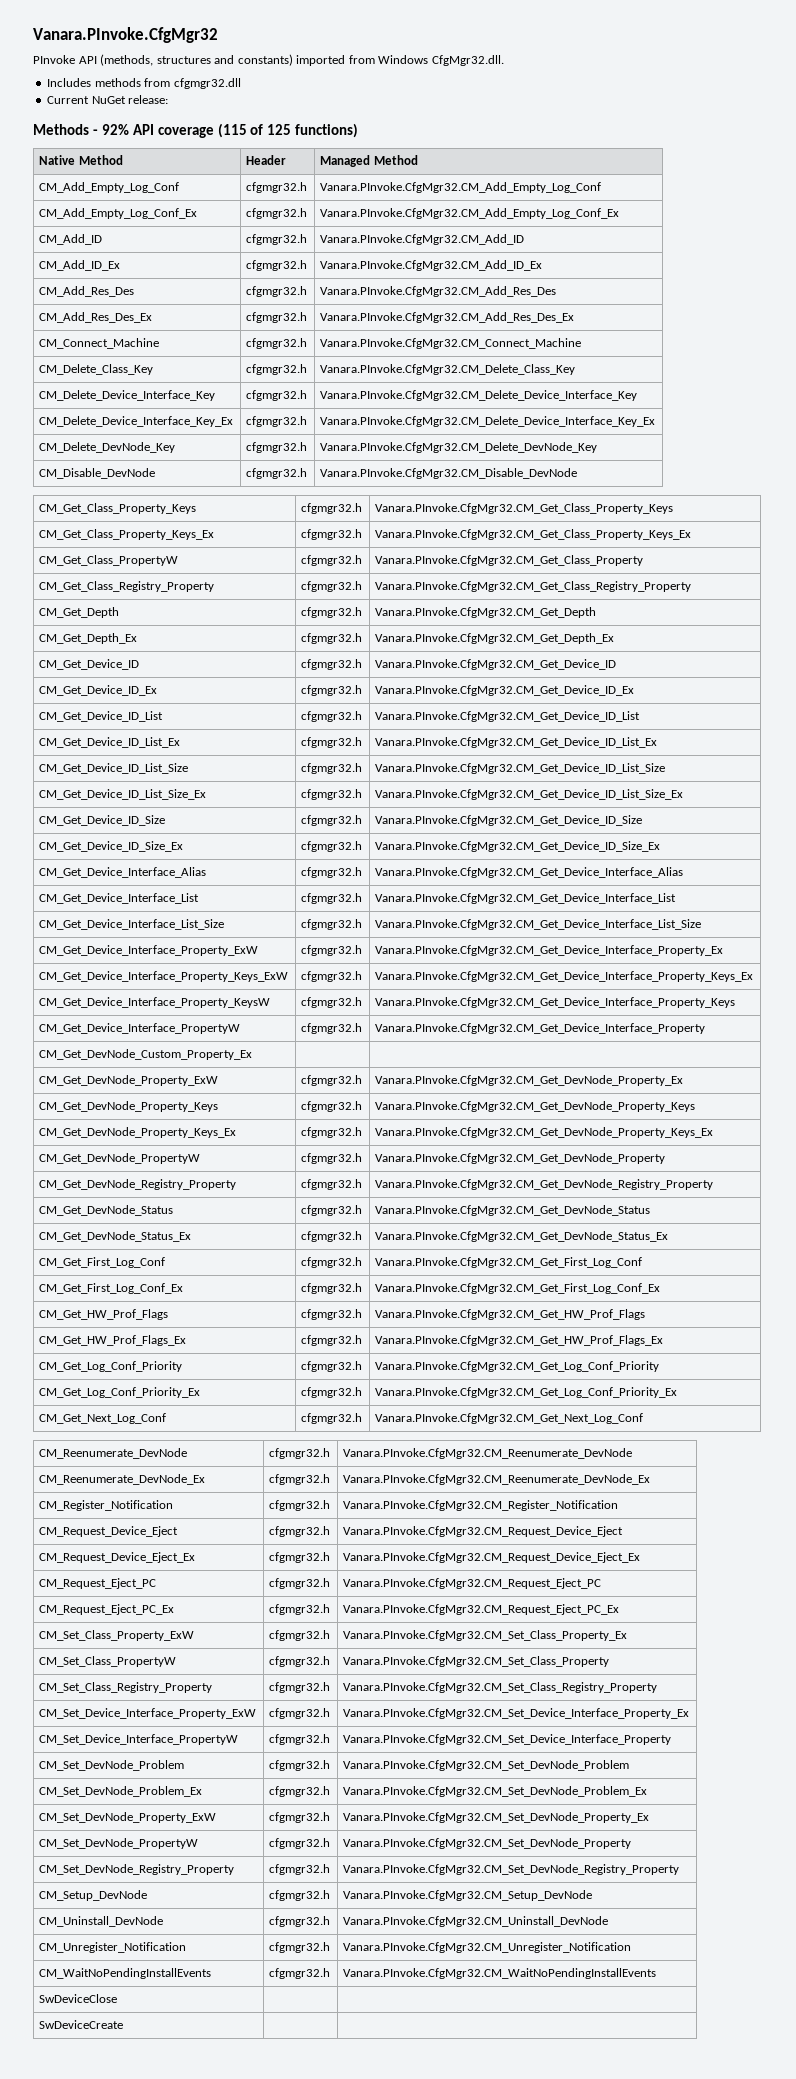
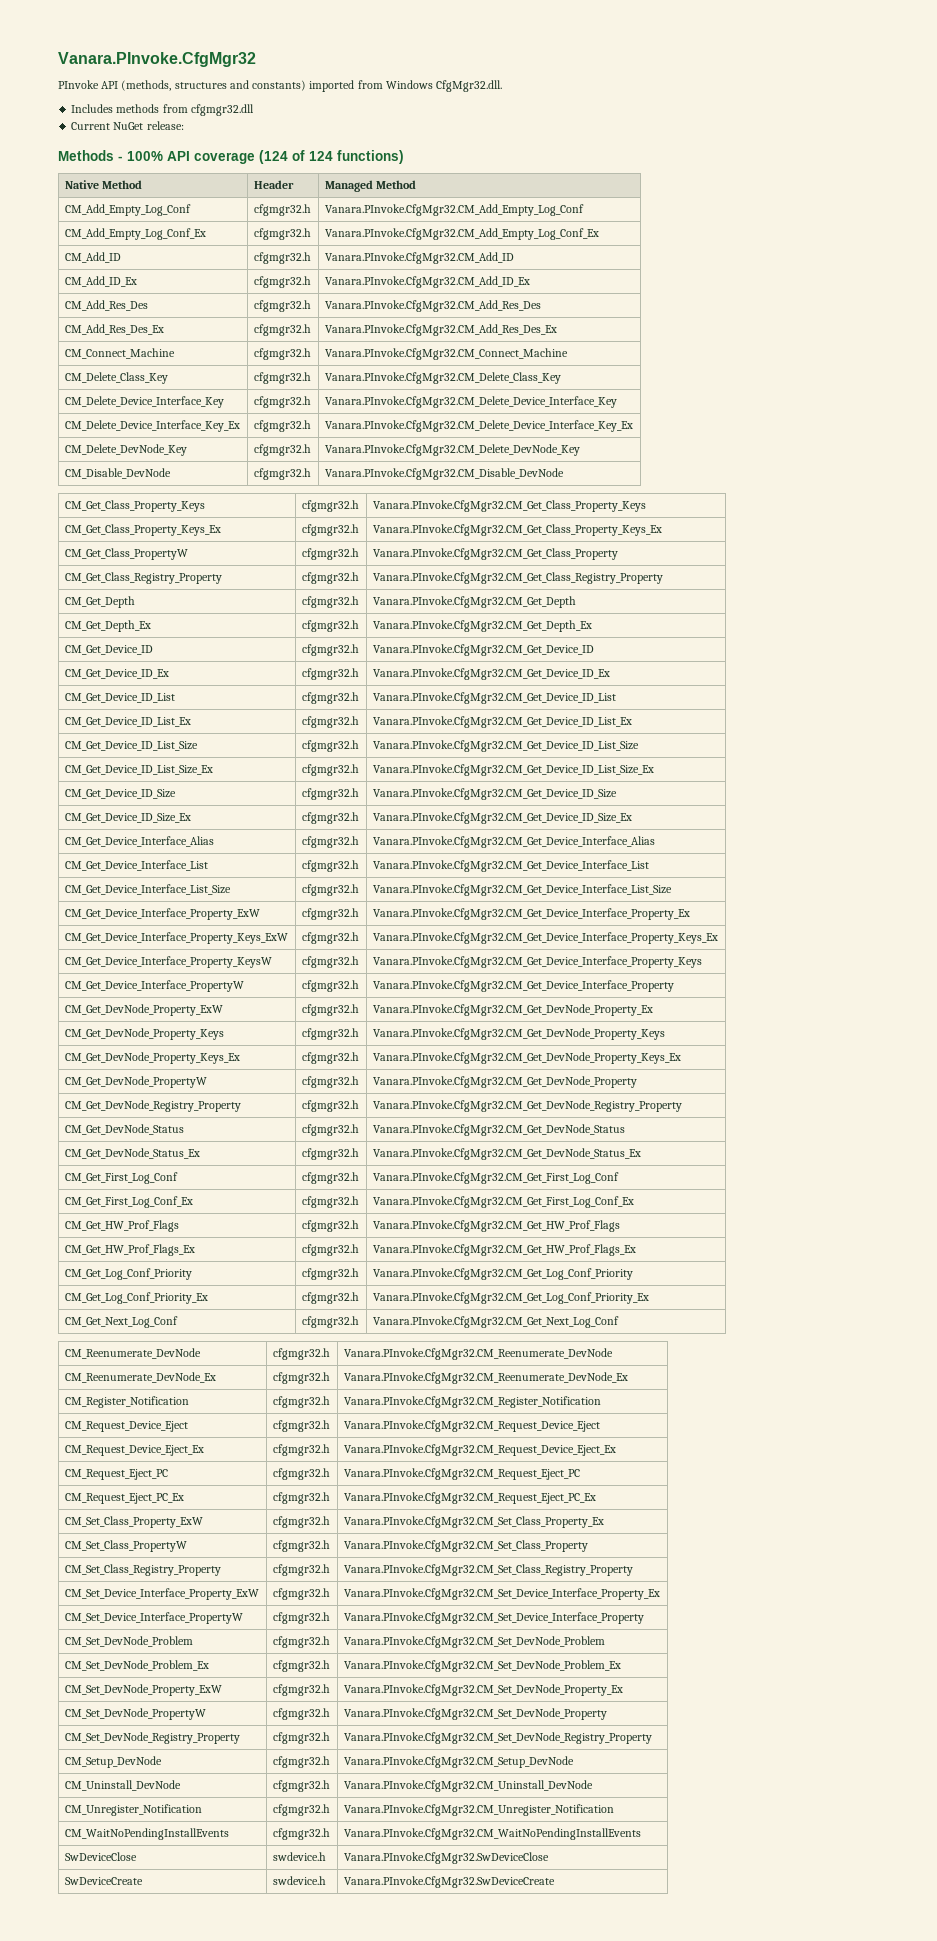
- Methods - 92% API coverage (115 of 125 functions)
+ Methods - 100% API coverage (124 of 124 functions)
- CM_Get_DevNode_Custom_Property_Ex | |
- SwDeviceClose | |
+ SwDeviceClose | swdevice.h | Vanara.PInvoke.CfgMgr32.SwDeviceClose
- SwDeviceCreate | |
+ SwDeviceCreate | swdevice.h | Vanara.PInvoke.CfgMgr32.SwDeviceCreate

